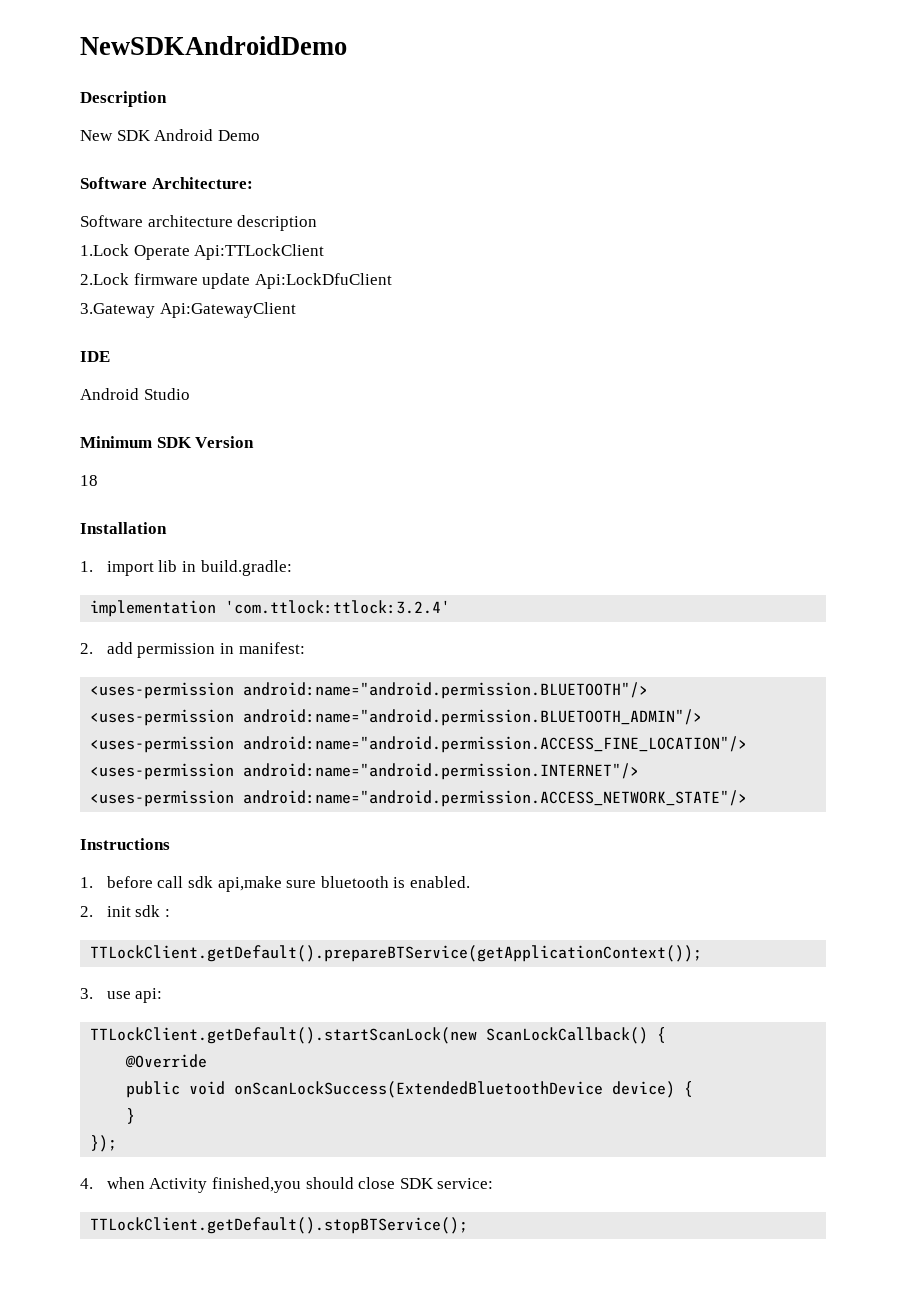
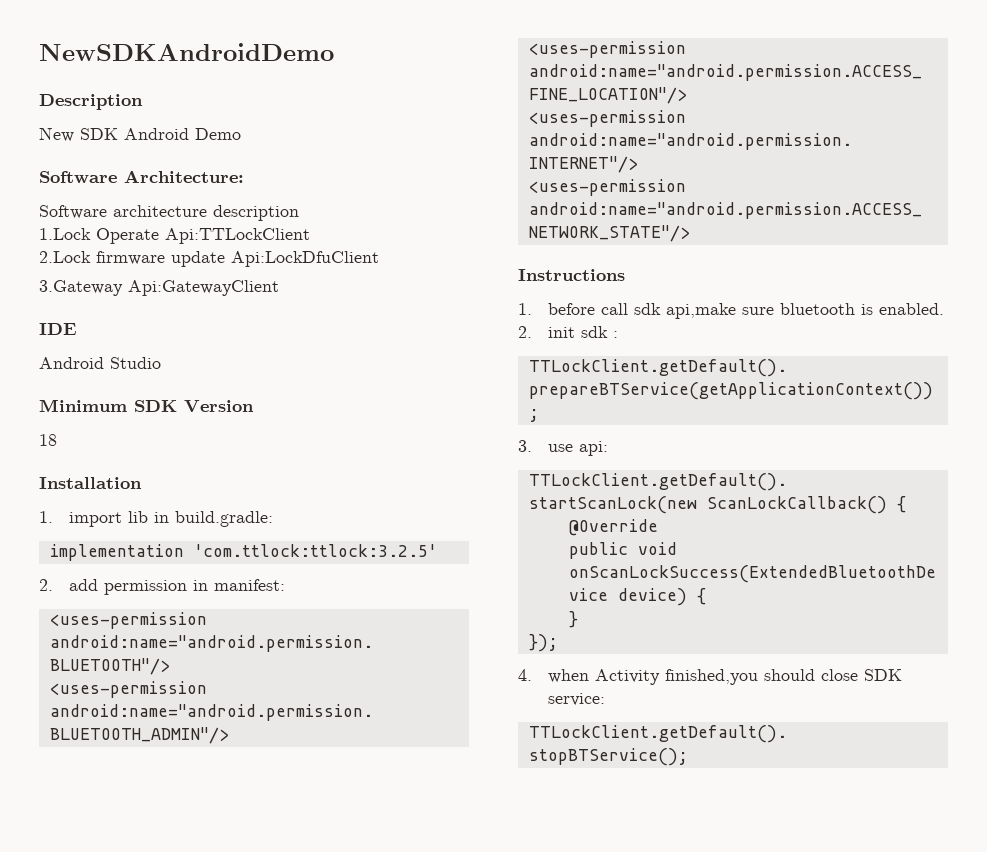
- implementation 'com.ttlock:ttlock:3.2.4'
+ implementation 'com.ttlock:ttlock:3.2.5'

